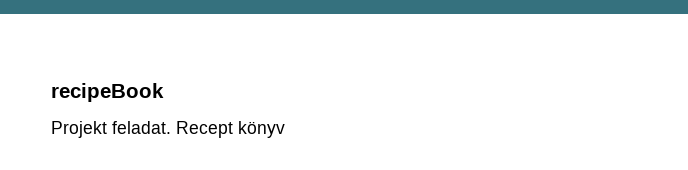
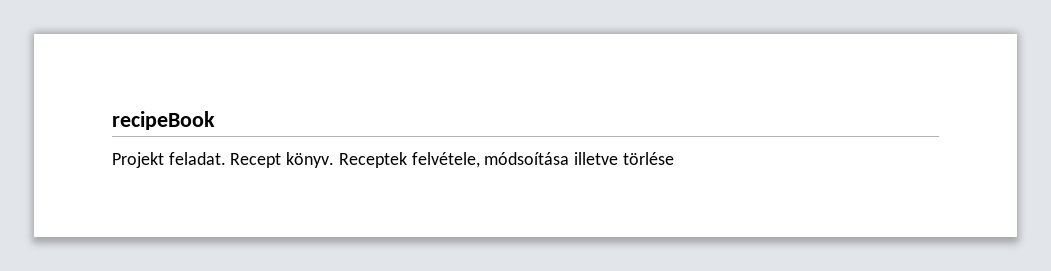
- Recept könyv
+ Recept könyv. Receptek felvétele, módsoítása illetve törlése

